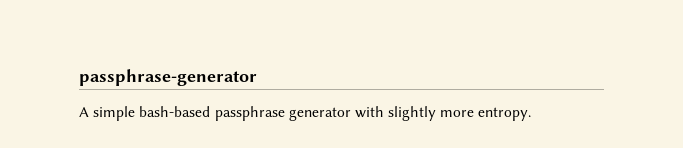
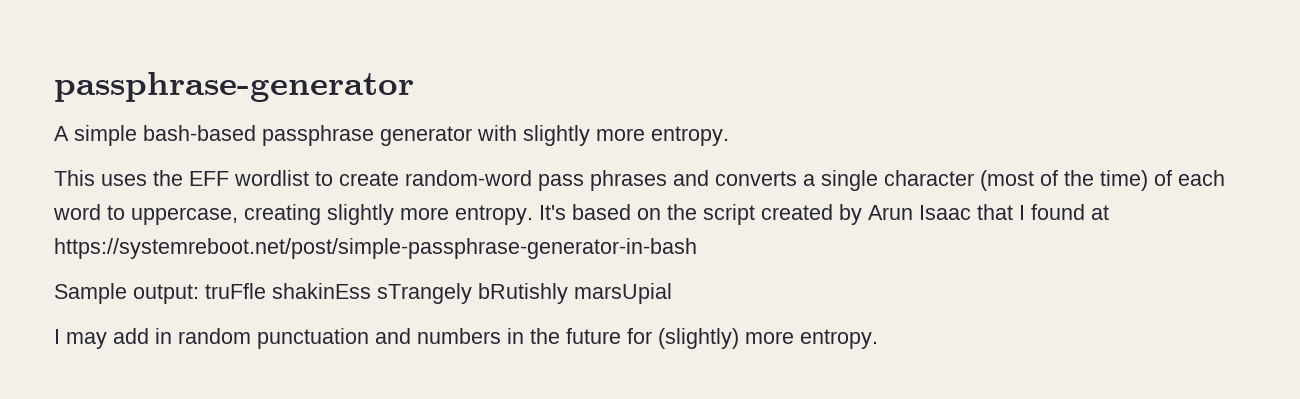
+ This uses the EFF wordlist to create random-word pass phrases and converts a single character (most of the time) of each word to uppercase, creating slightly more entropy. It's based on the script created by Arun Isaac that I found at https://systemreboot.net/post/simple-passphrase-generator-in-bash
+ Sample output: truFfle shakinEss sTrangely bRutishly marsUpial
+ I may add in random punctuation and numbers in the future for (slightly) more entropy.

